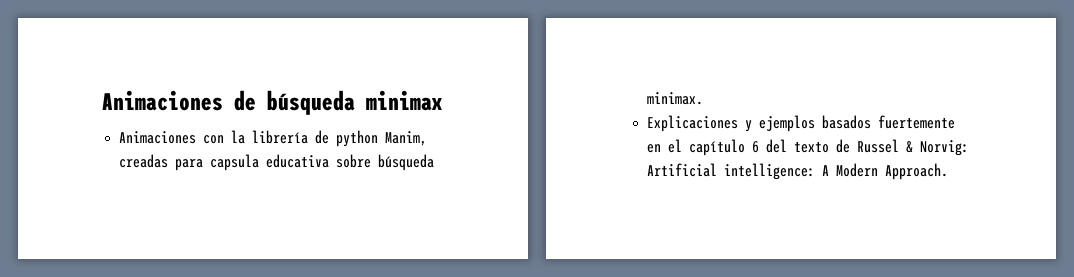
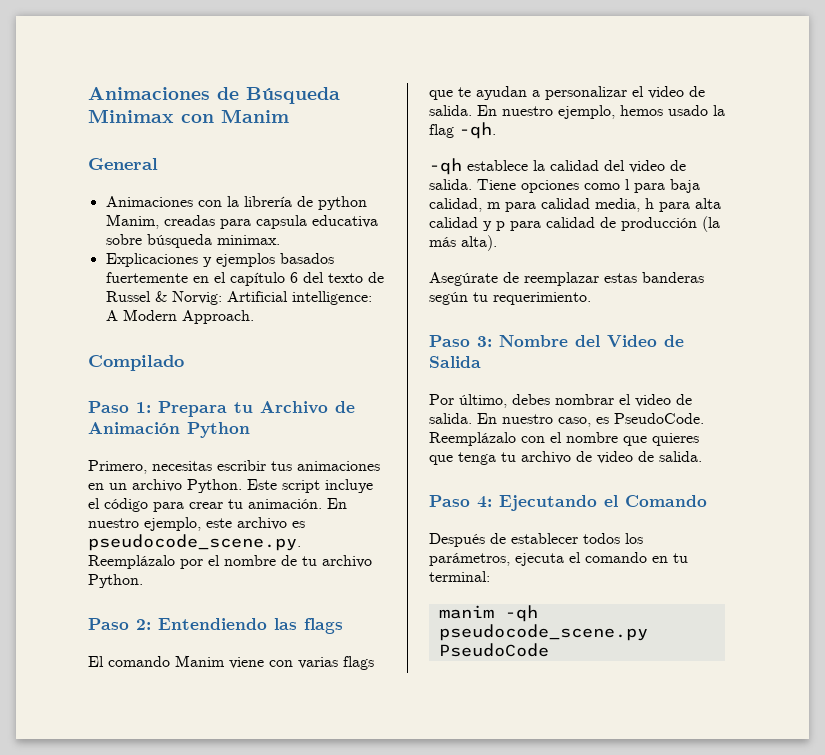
- Animaciones de búsqueda minimax
+ Animaciones de Búsqueda Minimax con Manim
+ General
+ Compilado
+ Paso 1: Prepara tu Archivo de Animación Python
+ Primero, necesitas escribir tus animaciones en un archivo Python. Este script incluye el código para crear tu animación. En nuestro ejemplo, este archivo es pseudocode_scene.py. Reemplázalo por el nombre de tu archivo Python.
+ Paso 2: Entendiendo las flags
+ El comando Manim viene con varias flags que te ayudan a personalizar el video de salida. En nuestro ejemplo, hemos usado la flag -qh.
+ -qh establece la calidad del video de salida. Tiene opciones como l para baja calidad, m para calidad media, h para alta calidad y p para calidad de producción (la más alta).
+ Asegúrate de reemplazar estas banderas según tu requerimiento.
+ Paso 3: Nombre del Video de Salida
+ Por último, debes nombrar el video de salida. En nuestro caso, es PseudoCode. Reemplázalo con el nombre que quieres que tenga tu archivo de video de salida.
+ Paso 4: Ejecutando el Comando
+ Después de establecer todos los parámetros, ejecuta el comando en tu terminal:
+ manim -qh pseudocode_scene.py PseudoCode

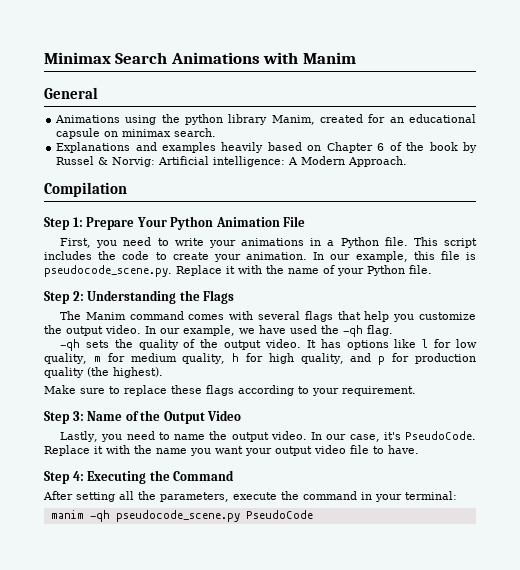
- Animaciones de Búsqueda Minimax con Manim
+ Minimax Search Animations with Manim
  General
- Animaciones con la librería de python Manim, creadas para capsula educativa sobre búsqueda minimax.
- Explicaciones y ejemplos basados fuertemente en el capítulo 6 del texto de Russel & Norvig: Artificial intelligence: A Modern Approach.
+ Animations using the python library Manim, created for an educational capsule on minimax search.
+ Explanations and examples heavily based on Chapter 6 of the book by Russel & Norvig: Artificial intelligence: A Modern Approach.
- Compilado
- Paso 1: Prepara tu Archivo de Animación Python
- Primero, necesitas escribir tus animaciones en un archivo Python. Este script incluye el código para crear tu animación. En nuestro ejemplo, este archivo es pseudocode_scene.py. Reemplázalo por el nombre de tu archivo Python.
- Paso 2: Entendiendo las flags
- El comando Manim viene con varias flags que te ayudan a personalizar el video de salida. En nuestro ejemplo, hemos usado la flag -qh.
- -qh establece la calidad del video de salida. Tiene opciones como l para baja calidad, m para calidad media, h para alta calidad y p para calidad de producción (la más alta).
- Asegúrate de reemplazar estas banderas según tu requerimiento.
- Paso 3: Nombre del Video de Salida
- Por último, debes nombrar el video de salida. En nuestro caso, es PseudoCode. Reemplázalo con el nombre que quieres que tenga tu archivo de video de salida.
- Paso 4: Ejecutando el Comando
- Después de establecer todos los parámetros, ejecuta el comando en tu terminal:
+ Compilation
+ Step 1: Prepare Your Python Animation File
+ First, you need to write your animations in a Python file. This script includes the code to create your animation. In our example, this file is pseudocode_scene.py. Replace it with the name of your Python file.
+ Step 2: Understanding the Flags
+ The Manim command comes with several flags that help you customize the output video. In our example, we have used the -qh flag.
+ -qh sets the quality of the output video. It has options like l for low quality, m for medium quality, h for high quality, and p for production quality (the highest).
+ Make sure to replace these flags according to your requirement.
+ Step 3: Name of the Output Video
+ Lastly, you need to name the output video. In our case, it's PseudoCode. Replace it with the name you want your output video file to have.
+ Step 4: Executing the Command
+ After setting all the parameters, execute the command in your terminal:

